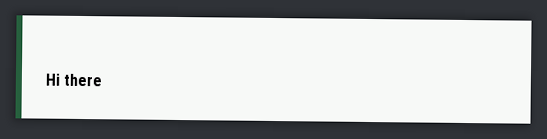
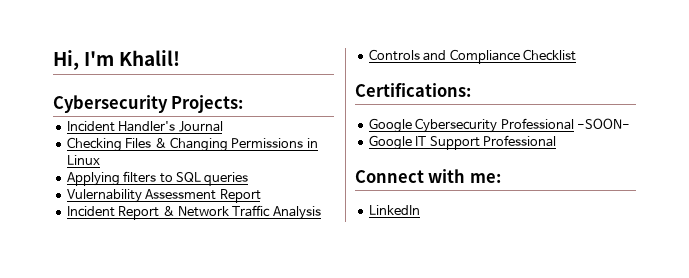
- Hi there
+ Hi, I'm Khalil!
+ Cybersecurity Projects:
+ Incident Handler's Journal
+ Checking Files & Changing Permissions in Linux
+ Applying filters to SQL queries
+ Vulernability Assessment Report
+ Incident Report & Network Traffic Analysis
+ Controls and Compliance Checklist
+ Certifications:
+ Google Cybersecurity Professional -SOON-
+ Google IT Support Professional
+ Connect with me:
+ LinkedIn

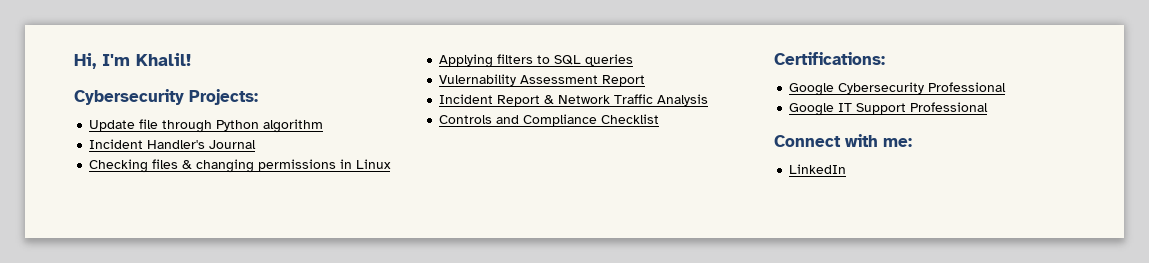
+ Update file through Python algorithm
- Checking Files & Changing Permissions in Linux
+ Checking files & changing permissions in Linux
- Google Cybersecurity Professional -SOON-
+ Google Cybersecurity Professional

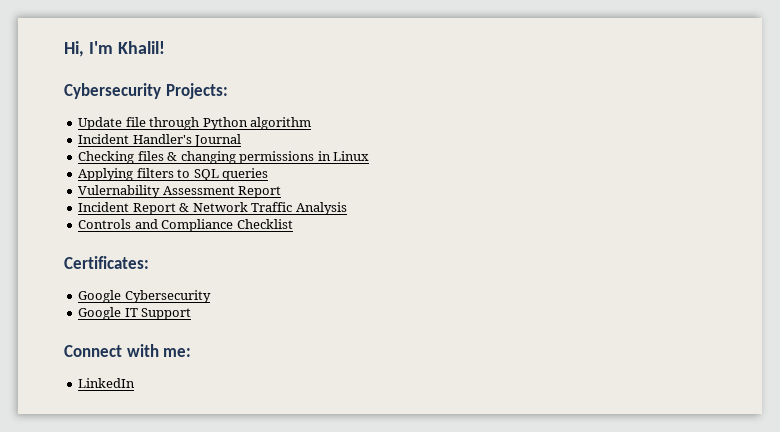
- Certifications:
+ Certificates:
- Google Cybersecurity Professional
+ Google Cybersecurity
- Google IT Support Professional
+ Google IT Support

